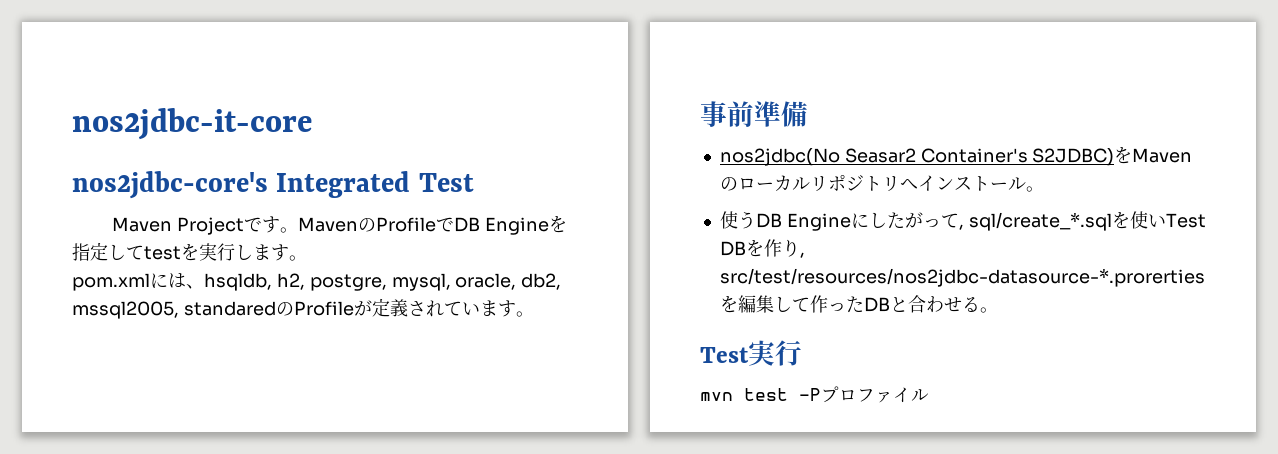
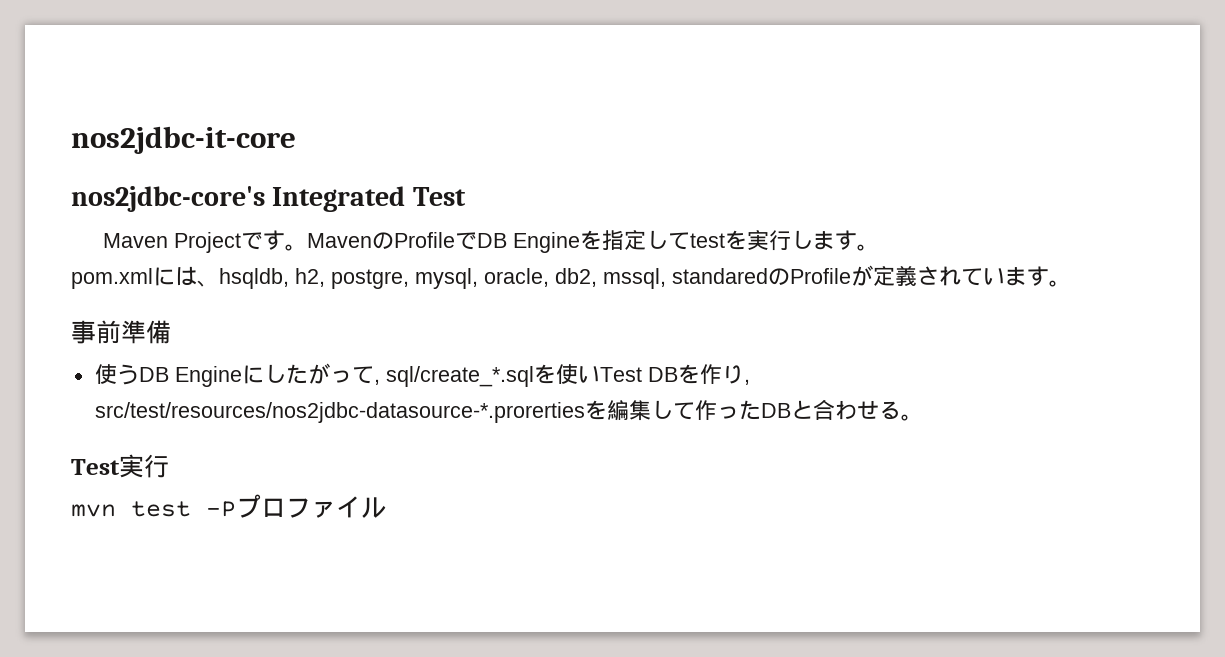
- pom.xmlには、hsqldb, h2, postgre, mysql, oracle, db2, mssql2005, standaredのProfileが定義されています。
+ pom.xmlには、hsqldb, h2, postgre, mysql, oracle, db2, mssql, standaredのProfileが定義されています。
- nos2jdbc(No Seasar2 Container's S2JDBC)をMavenのローカルリポジトリへインストール。

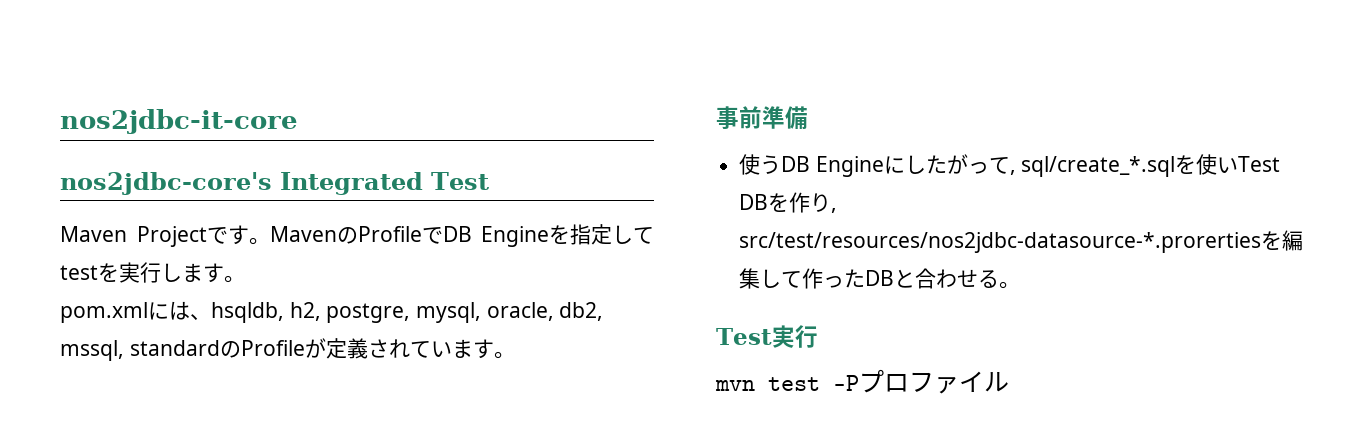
- pom.xmlには、hsqldb, h2, postgre, mysql, oracle, db2, mssql, standaredのProfileが定義されています。
+ pom.xmlには、hsqldb, h2, postgre, mysql, oracle, db2, mssql, standardのProfileが定義されています。

